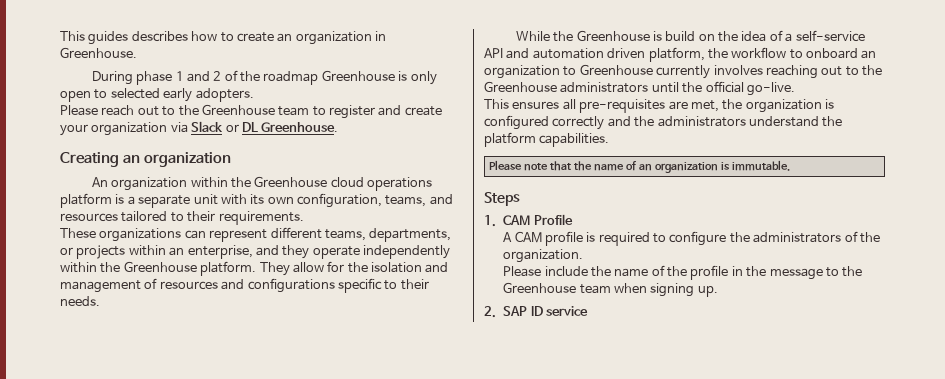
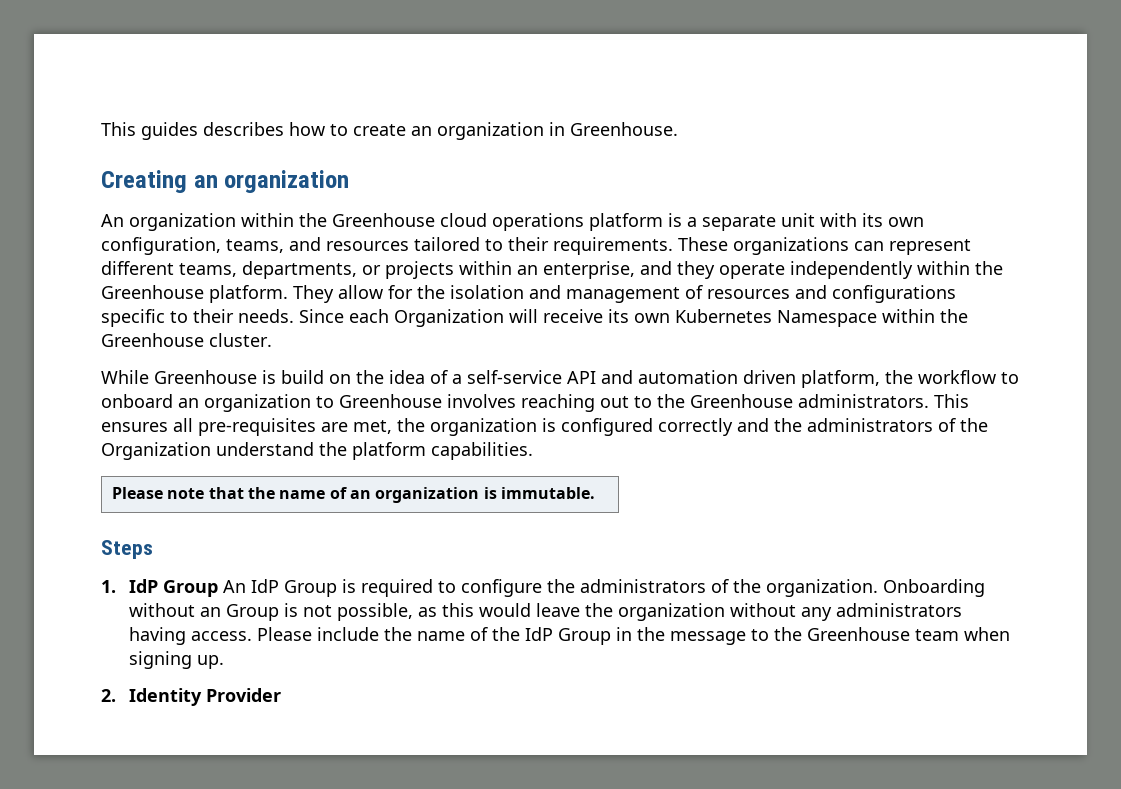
- During phase 1 and 2 of the roadmap Greenhouse is only open to selected early adopters.
- Please reach out to the Greenhouse team to register and create your organization via Slack or DL Greenhouse.
- An organization within the Greenhouse cloud operations platform is a separate unit with its own configuration, teams, and resources tailored to their requirements.
- These organizations can represent different teams, departments, or projects within an enterprise, and they operate independently within the Greenhouse platform.
+ An organization within the Greenhouse cloud operations platform is a separate unit with its own configuration, teams, and resources tailored to their requirements. These organizations can represent different teams, departments, or projects within an enterprise, and they operate independently within the Greenhouse platform.
+ Since each Organization will receive its own Kubernetes Namespace within the Greenhouse cluster.
- While the Greenhouse is build on the idea of a self-service API and automation driven platform, the workflow to onboard an organization to Greenhouse currently involves reaching out to the Greenhouse administrators until the official go-live.
- This ensures all pre-requisites are met, the organization is configured correctly and the administrators understand the platform capabilities.
+ While Greenhouse is build on the idea of a self-service API and automation driven platform, the workflow to onboard an organization to Greenhouse involves reaching out to the Greenhouse administrators. This ensures all pre-requisites are met, the organization is configured correctly and the administrators of the Organization understand the platform capabilities.
- 1. CAM Profile
- A CAM profile is required to configure the administrators of the organization.
- Please include the name of the profile in the message to the Greenhouse team when signing up.
+ 1. IdP Group An IdP Group is required to configure the administrators of the organization. Onboarding without an Group is not possible, as this would leave the organization without any administrators having access. Please include the name of the IdP Group in the message to the Greenhouse team when signing up.
- 2. SAP ID service
+ 2. Identity Provider

